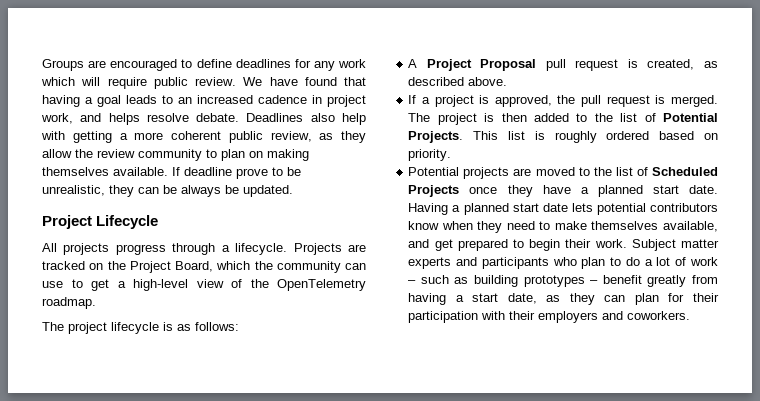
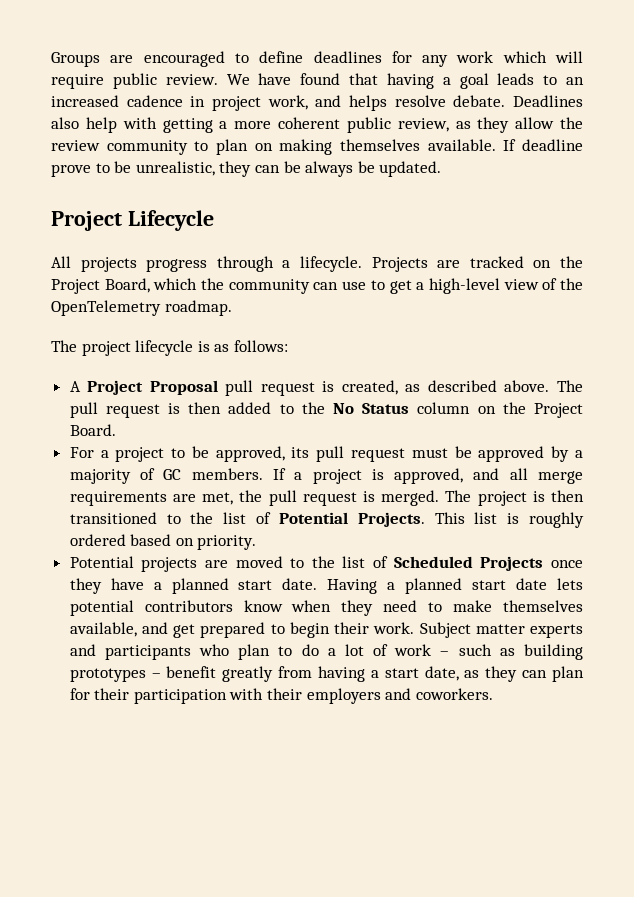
- A Project Proposal pull request is created, as described above.
- If a project is approved, the pull request is merged.
+ A Project Proposal pull request is created, as described above. The pull request is then added to the No Status column on the Project Board.
+ For a project to be approved, its pull request must be approved by a majority of GC members. If a project is approved, and all merge requirements are met, the pull request is merged.
- The project is then added to the list of Potential Projects.
+ The project is then transitioned to the list of Potential Projects.

